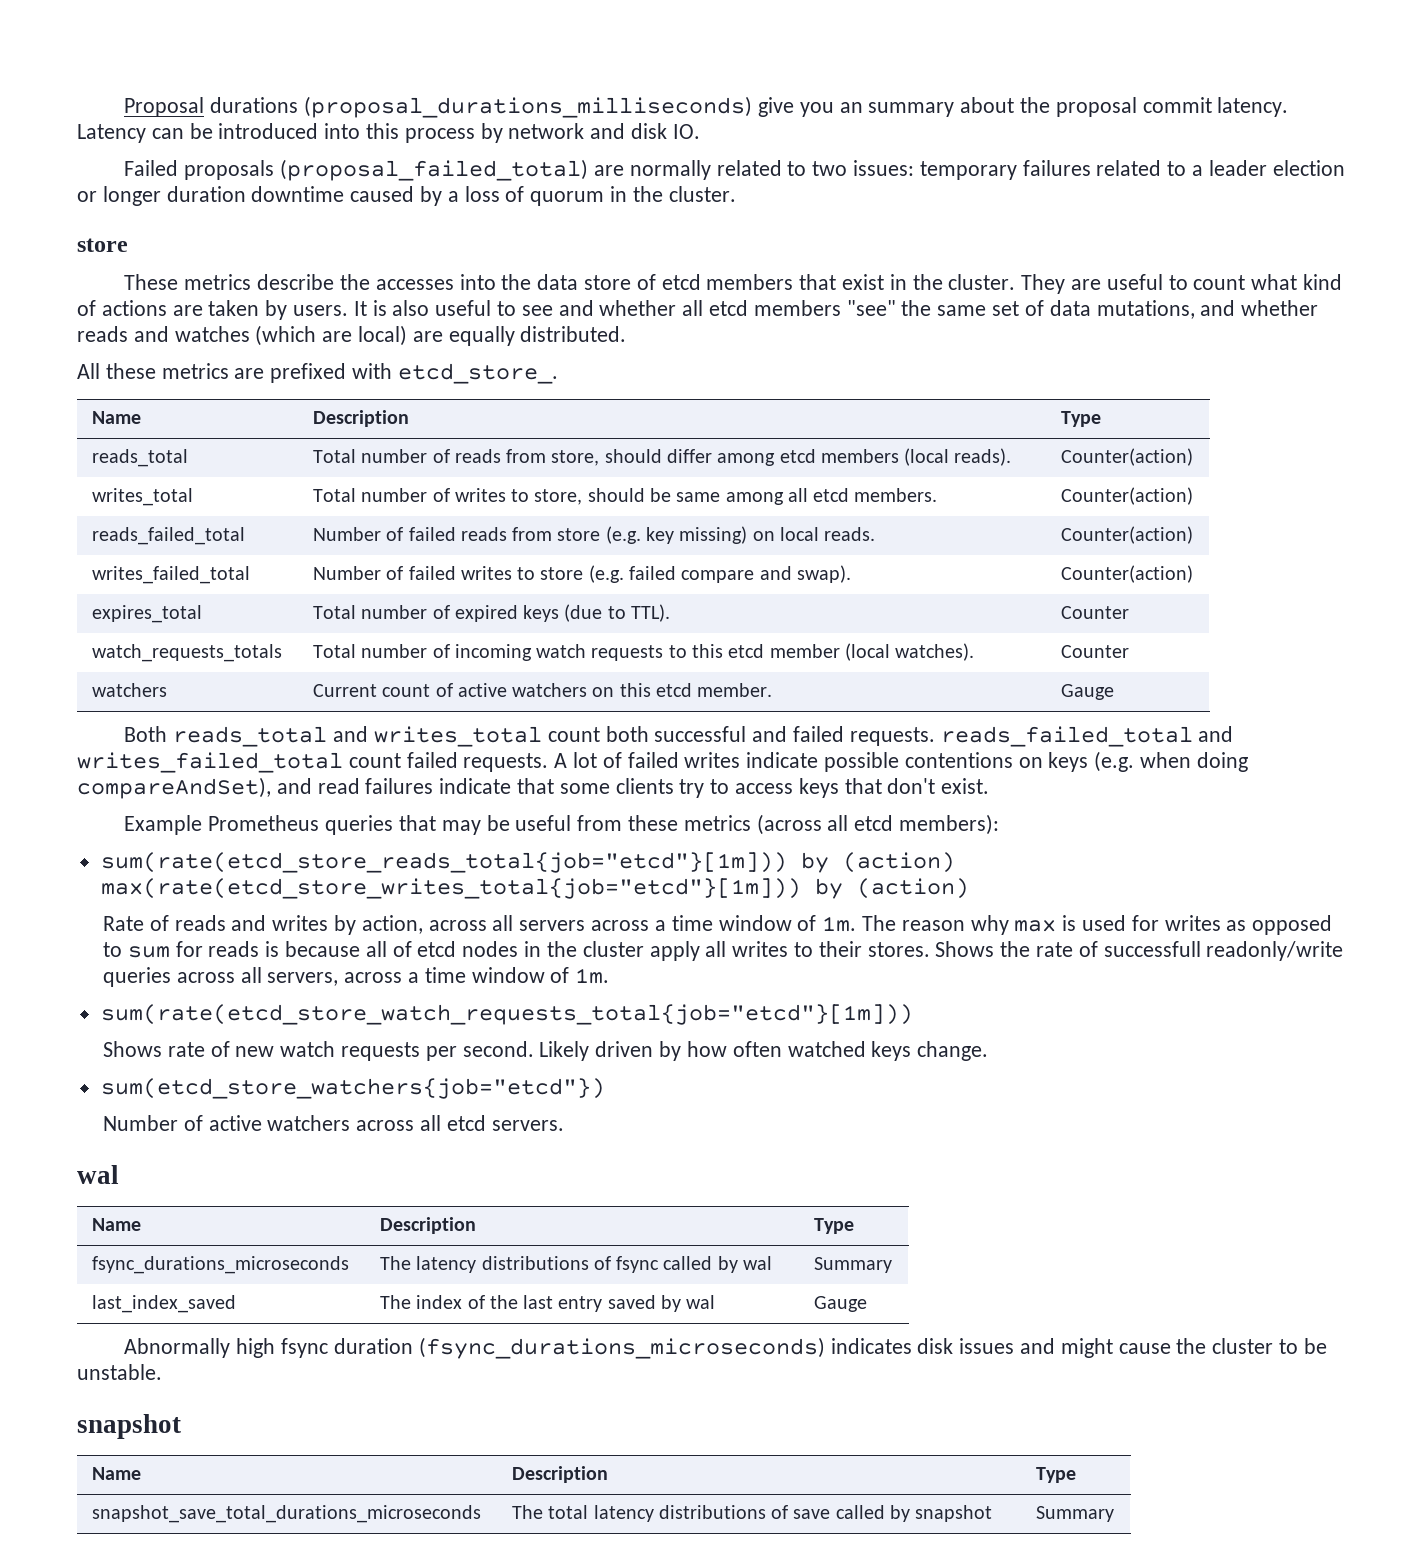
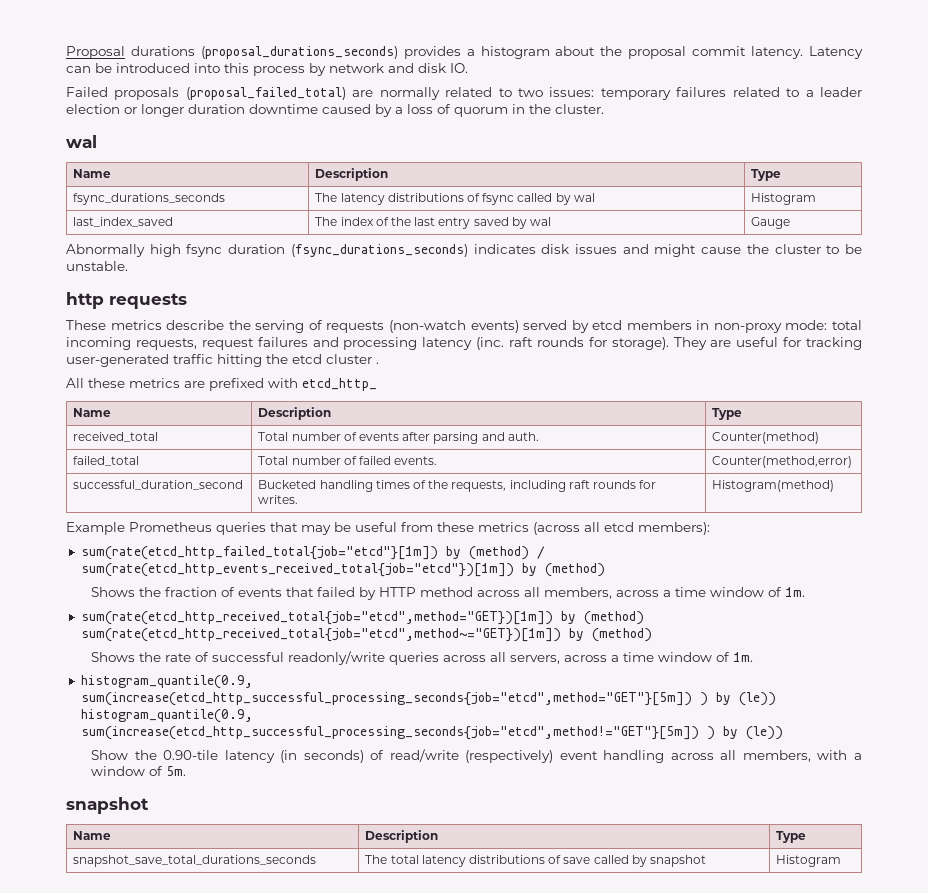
- Proposal durations (proposal_durations_milliseconds) give you an summary about the proposal commit latency.
+ Proposal durations (proposal_durations_seconds) provides a histogram about the proposal commit latency.
  Failed proposals (proposal_failed_total) are normally related to two issues: temporary failures related to a leader election or longer duration downtime caused by a loss of quorum in the cluster.
- store
- These metrics describe the accesses into the data store of etcd members that exist in the cluster. They are useful to count what kind of actions are taken by users. It is also useful to see and whether all etcd members "see" the same set of data mutations, and whether reads and watches (which are local) are equally distributed.
- All these metrics are prefixed with etcd_store_.
- Name | Description | Type
- reads_total | Total number of reads from store, should differ among etcd members (local reads). | Counter(action)
- writes_total | Total number of writes to store, should be same among all etcd members. | Counter(action)
- reads_failed_total | Number of failed reads from store (e.g. key missing) on local reads. | Counter(action)
- writes_failed_total | Number of failed writes to store (e.g. failed compare and swap). | Counter(action)
- expires_total | Total number of expired keys (due to TTL). | Counter
- watch_requests_totals | Total number of incoming watch requests to this etcd member (local watches). | Counter
- watchers | Current count of active watchers on this etcd member. | Gauge
- Both reads_total and writes_total count both successful and failed requests. reads_failed_total and writes_failed_total count failed requests. A lot of failed writes indicate possible contentions on keys (e.g. when doing compareAndSet), and read failures indicate that some clients try to access keys that don't exist.
- Example Prometheus queries that may be useful from these metrics (across all etcd members):
- sum(rate(etcd_store_reads_total{job="etcd"}[1m])) by (action) max(rate(etcd_store_writes_total{job="etcd"}[1m])) by (action)
- Rate of reads and writes by action, across all servers across a time window of 1m. The reason why max is used for writes as opposed to sum for reads is because all of etcd nodes in the cluster apply all writes to their stores. Shows the rate of successfull readonly/write queries across all servers, across a time window of 1m.
- sum(rate(etcd_store_watch_requests_total{job="etcd"}[1m]))
- Shows rate of new watch requests per second. Likely driven by how often watched keys change.
- sum(etcd_store_watchers{job="etcd"})
- Number of active watchers across all etcd servers.
- fsync_durations_microseconds | The latency distributions of fsync called by wal | Summary
+ fsync_durations_seconds | The latency distributions of fsync called by wal | Histogram
- Abnormally high fsync duration (fsync_durations_microseconds) indicates disk issues and might cause the cluster to be unstable.
+ Abnormally high fsync duration (fsync_durations_seconds) indicates disk issues and might cause the cluster to be unstable.
+ http requests
+ These metrics describe the serving of requests (non-watch events) served by etcd members in non-proxy mode: total incoming requests, request failures and processing latency (inc. raft rounds for storage). They are useful for tracking user-generated traffic hitting the etcd cluster .
+ All these metrics are prefixed with etcd_http_
+ Name | Description | Type
+ received_total | Total number of events after parsing and auth. | Counter(method)
+ failed_total | Total number of failed events. | Counter(method,error)
+ successful_duration_second | Bucketed handling times of the requests, including raft rounds for writes. | Histogram(method)
+ Example Prometheus queries that may be useful from these metrics (across all etcd members):
+ sum(rate(etcd_http_failed_total{job="etcd"}[1m]) by (method) / sum(rate(etcd_http_events_received_total{job="etcd"})[1m]) by (method)
+ Shows the fraction of events that failed by HTTP method across all members, across a time window of 1m.
+ sum(rate(etcd_http_received_total{job="etcd",method="GET})[1m]) by (method) sum(rate(etcd_http_received_total{job="etcd",method~="GET})[1m]) by (method)
+ Shows the rate of successful readonly/write queries across all servers, across a time window of 1m.
+ histogram_quantile(0.9, sum(increase(etcd_http_successful_processing_seconds{job="etcd",method="GET"}[5m]) ) by (le)) histogram_quantile(0.9, sum(increase(etcd_http_successful_processing_seconds{job="etcd",method!="GET"}[5m]) ) by (le))
+ Show the 0.90-tile latency (in seconds) of read/write (respectively) event handling across all members, with a window of 5m.
- snapshot_save_total_durations_microseconds | The total latency distributions of save called by snapshot | Summary
+ snapshot_save_total_durations_seconds | The total latency distributions of save called by snapshot | Histogram

